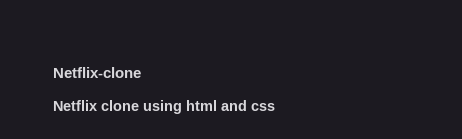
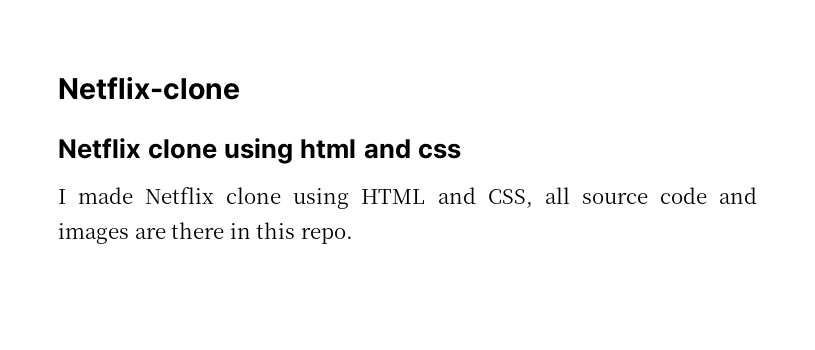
+ I made Netflix clone using HTML and CSS, all source code and images are there in this repo.

